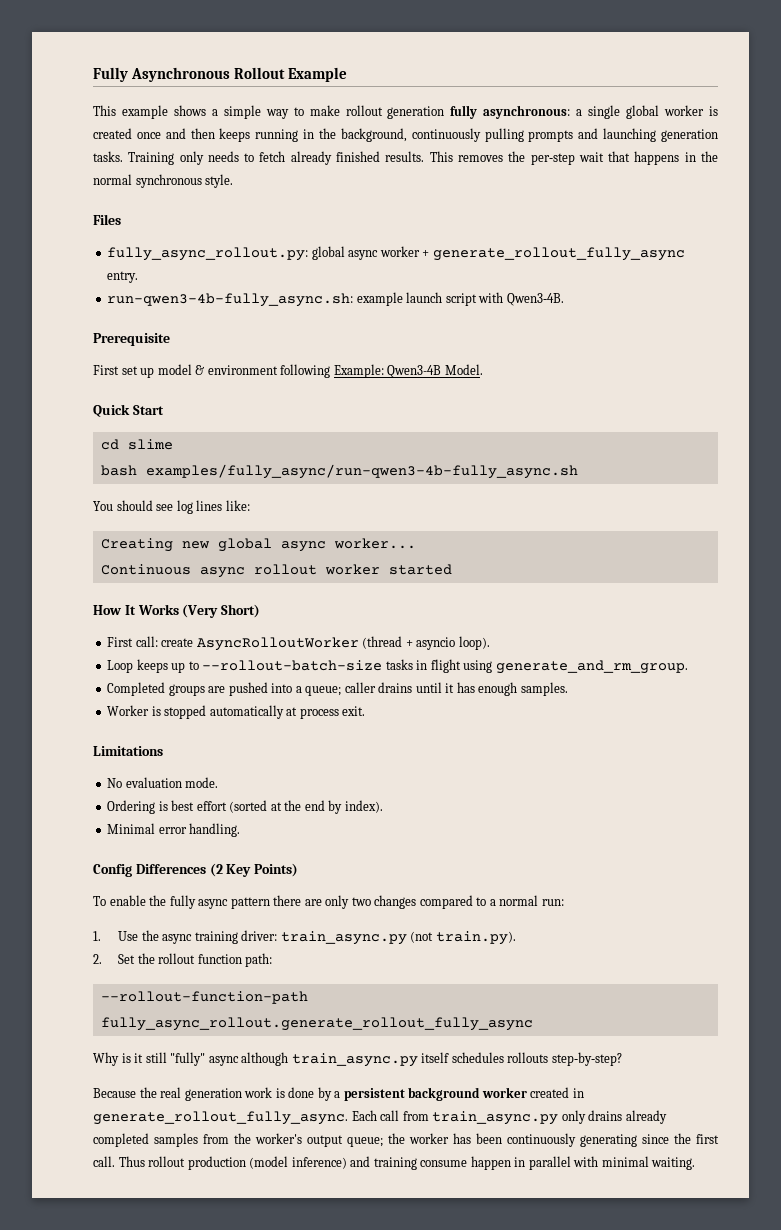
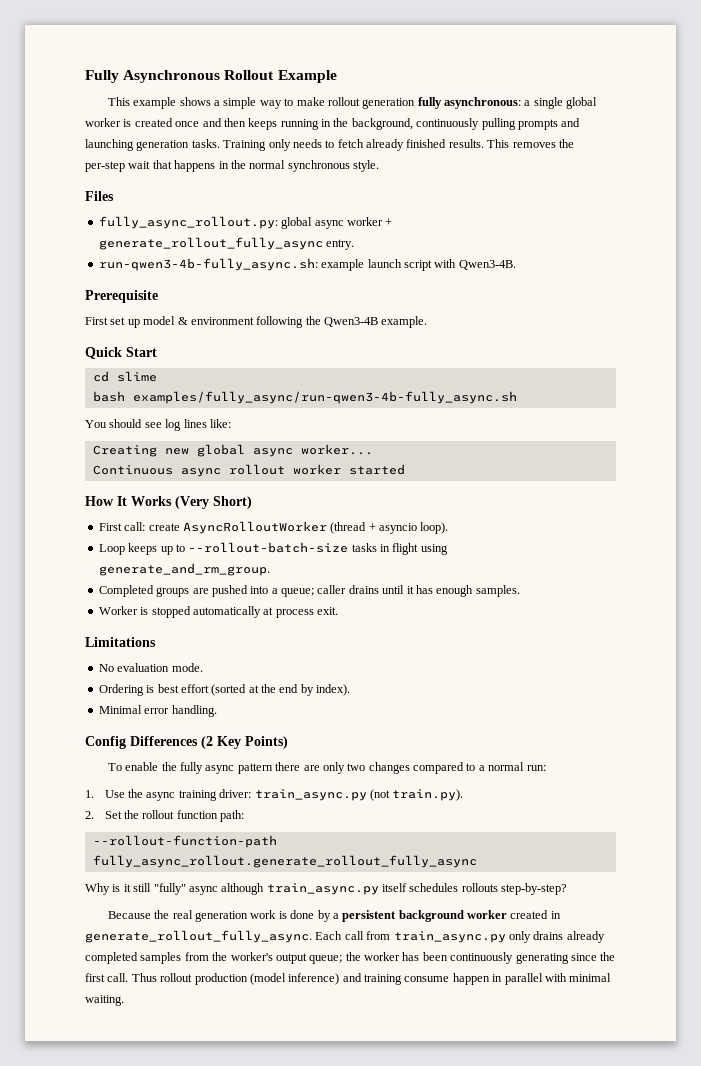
- First set up model & environment following Example: Qwen3-4B Model.
+ First set up model & environment following the Qwen3-4B example.

